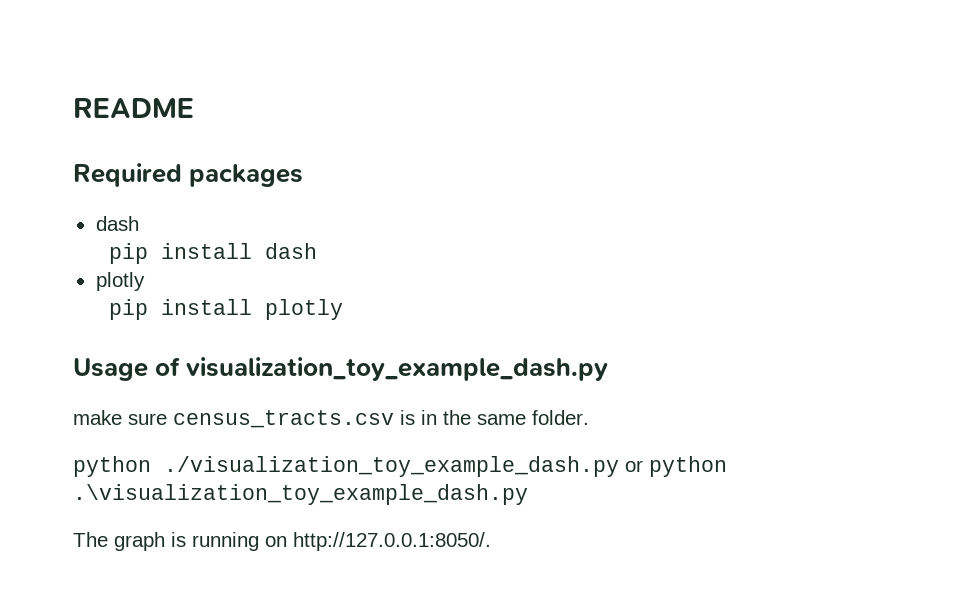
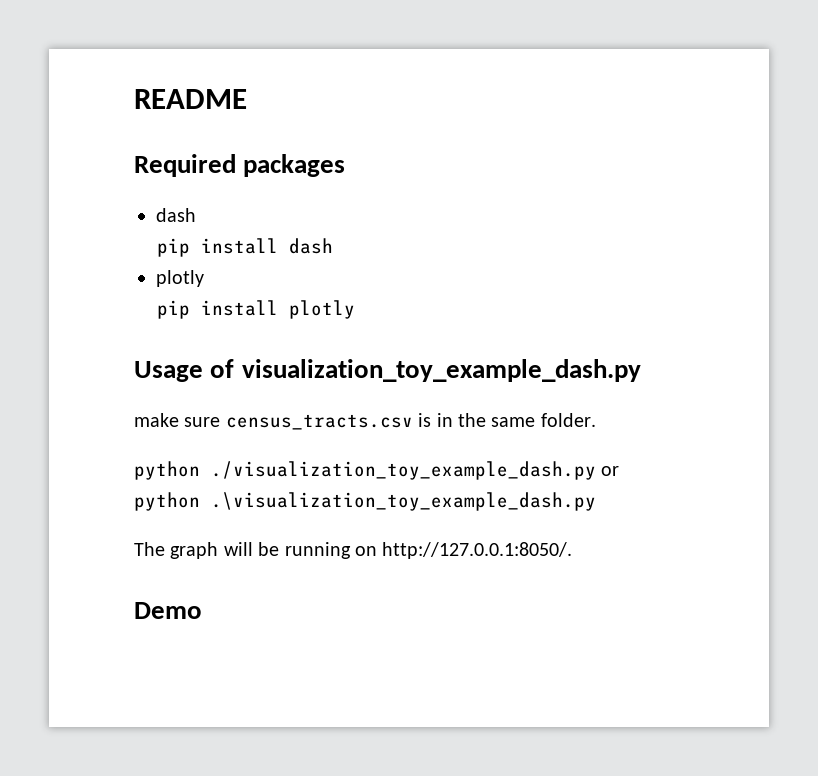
- The graph is running on http://127.0.0.1:8050/.
+ The graph will be running on http://127.0.0.1:8050/.
+ Demo

